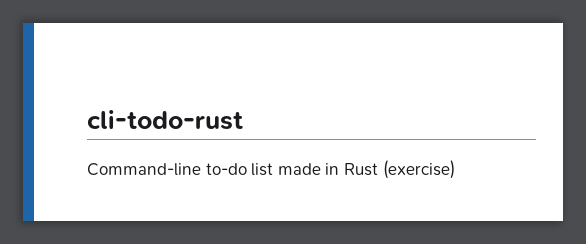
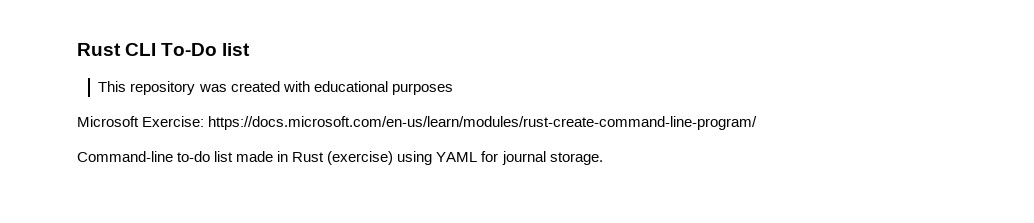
- cli-todo-rust
+ Rust CLI To-Do list
+ This repository was created with educational purposes
+ Microsoft Exercise: https://docs.microsoft.com/en-us/learn/modules/rust-create-command-line-program/
- Command-line to-do list made in Rust (exercise)
+ Command-line to-do list made in Rust (exercise) using YAML for journal storage.

